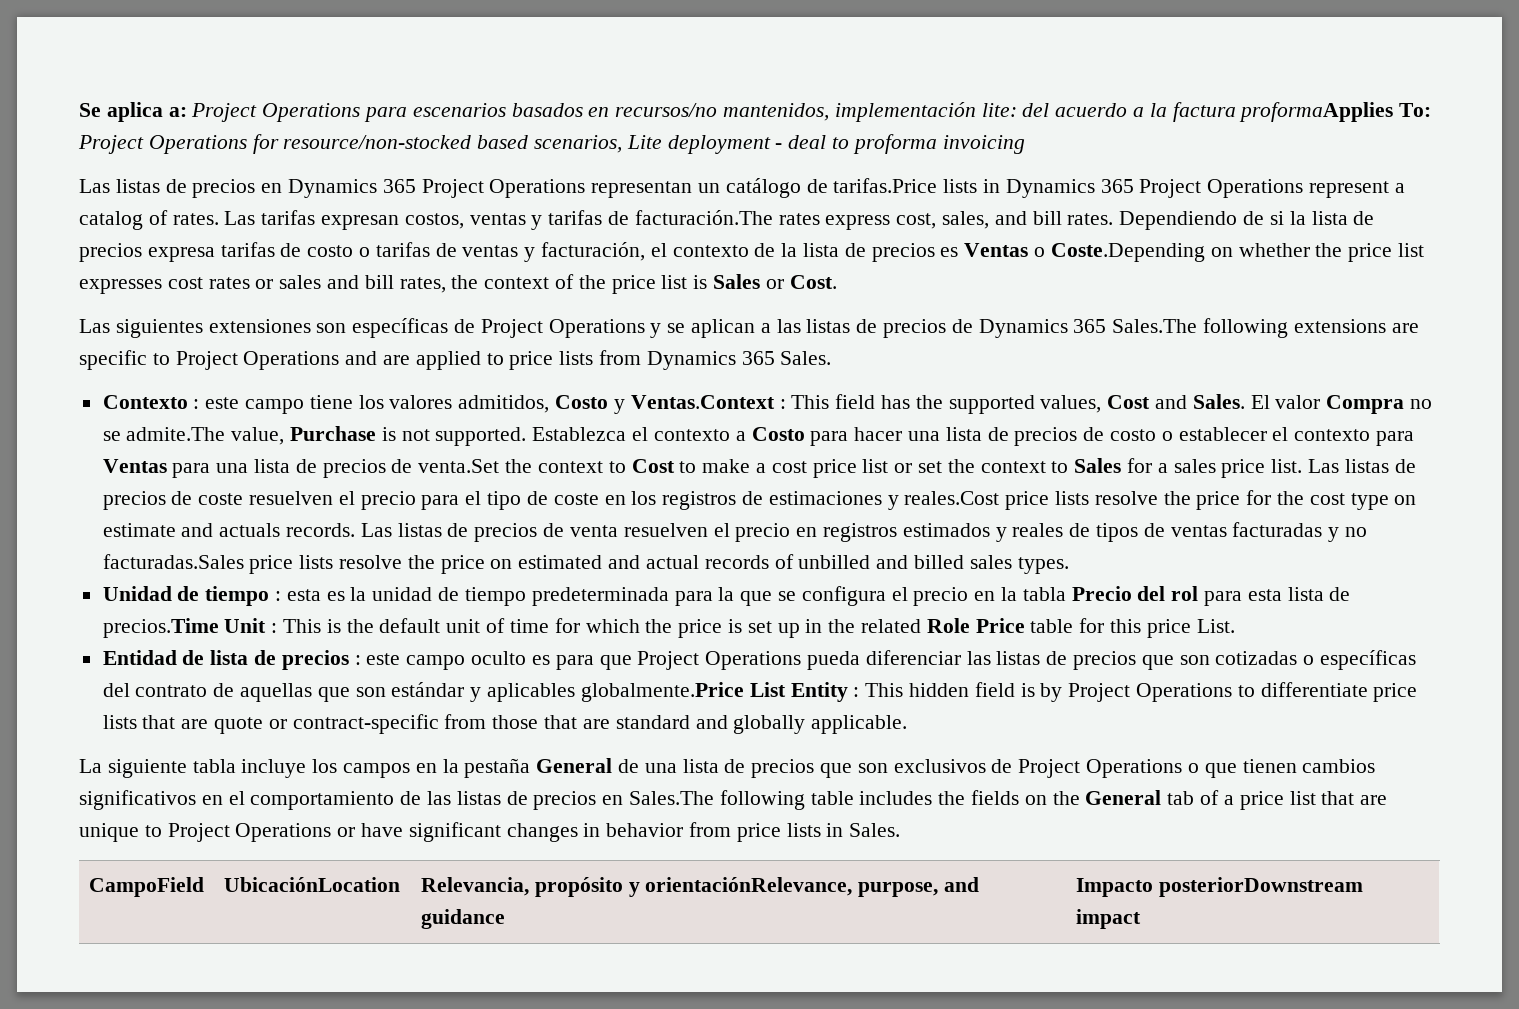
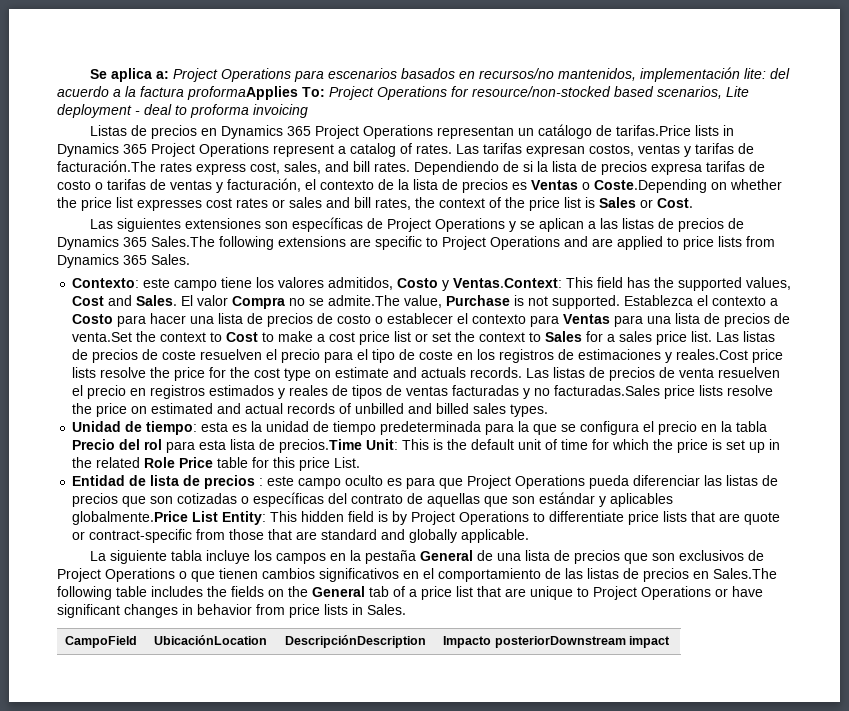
- Las listas de precios en Dynamics 365 Project Operations representan un catálogo de tarifas.Price lists in Dynamics 365 Project Operations represent a catalog of rates.
+ Listas de precios en Dynamics 365 Project Operations representan un catálogo de tarifas.Price lists in Dynamics 365 Project Operations represent a catalog of rates.
- Contexto : este campo tiene los valores admitidos, Costo y Ventas.Context : This field has the supported values, Cost and Sales.
+ Contexto: este campo tiene los valores admitidos, Costo y Ventas.Context: This field has the supported values, Cost and Sales.
- Unidad de tiempo : esta es la unidad de tiempo predeterminada para la que se configura el precio en la tabla Precio del rol para esta lista de precios.Time Unit : This is the default unit of time for which the price is set up in the related Role Price table for this price List.
+ Unidad de tiempo: esta es la unidad de tiempo predeterminada para la que se configura el precio en la tabla Precio del rol para esta lista de precios.Time Unit: This is the default unit of time for which the price is set up in the related Role Price table for this price List.
- Entidad de lista de precios : este campo oculto es para que Project Operations pueda diferenciar las listas de precios que son cotizadas o específicas del contrato de aquellas que son estándar y aplicables globalmente.Price List Entity : This hidden field is by Project Operations to differentiate price lists that are quote or contract-specific from those that are standard and globally applicable.
+ Entidad de lista de precios : este campo oculto es para que Project Operations pueda diferenciar las listas de precios que son cotizadas o específicas del contrato de aquellas que son estándar y aplicables globalmente.Price List Entity: This hidden field is by Project Operations to differentiate price lists that are quote or contract-specific from those that are standard and globally applicable.
- CampoField | UbicaciónLocation | Relevancia, propósito y orientaciónRelevance, purpose, and guidance | Impacto posteriorDownstream impact
+ CampoField | UbicaciónLocation | DescripciónDescription | Impacto posteriorDownstream impact

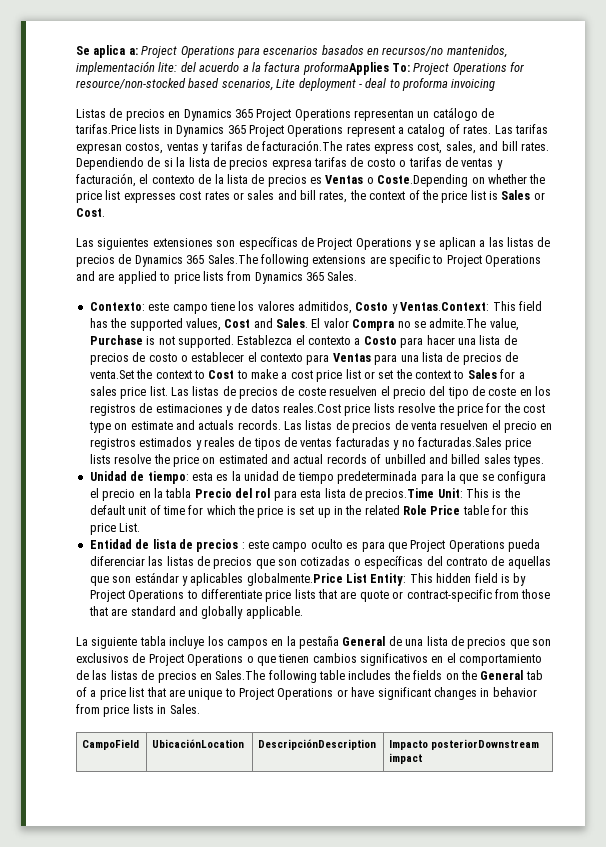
- Las listas de precios de coste resuelven el precio para el tipo de coste en los registros de estimaciones y reales.Cost price lists resolve the price for the cost type on estimate and actuals records.
+ Las listas de precios de coste resuelven el precio del tipo de coste en los registros de estimaciones y de datos reales.Cost price lists resolve the price for the cost type on estimate and actuals records.

